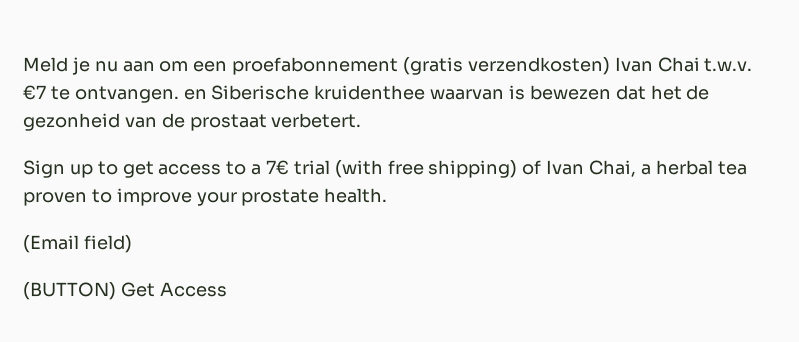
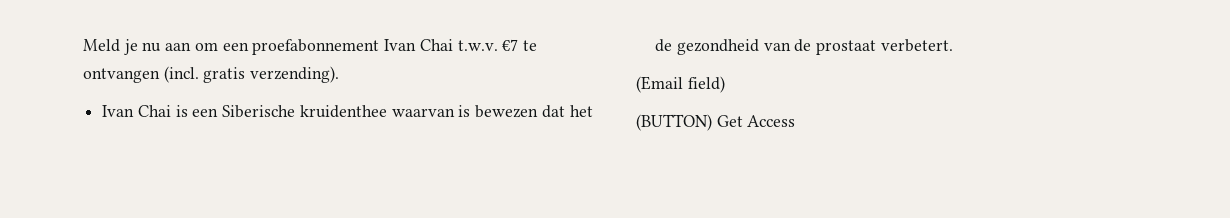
- Meld je nu aan om een proefabonnement (gratis verzendkosten) Ivan Chai t.w.v. €7 te ontvangen. en Siberische kruidenthee waarvan is bewezen dat het de gezonheid van de prostaat verbetert.
+ Meld je nu aan om een proefabonnement Ivan Chai t.w.v. €7 te ontvangen (incl. gratis verzending).
+ Ivan Chai is een Siberische kruidenthee waarvan is bewezen dat het de gezondheid van de prostaat verbetert.
- Sign up to get access to a 7€ trial (with free shipping) of Ivan Chai, a herbal tea proven to improve your prostate health.

